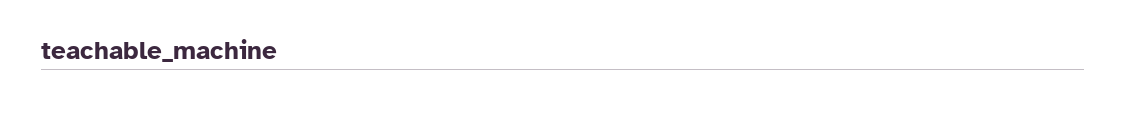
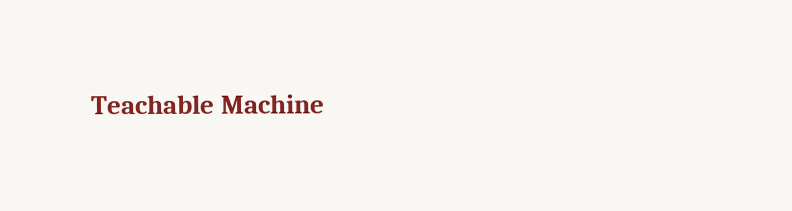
- teachable_machine
+ Teachable Machine

